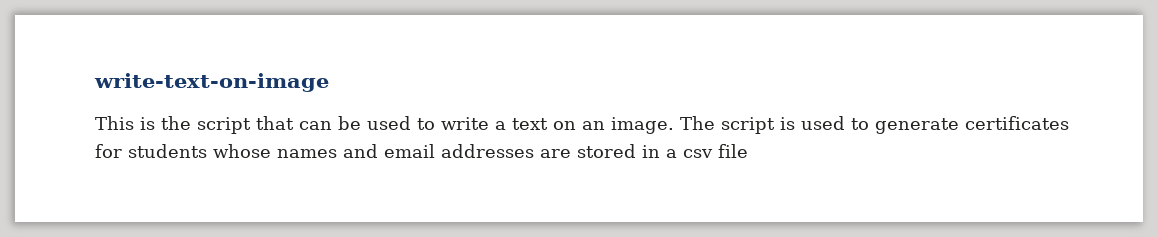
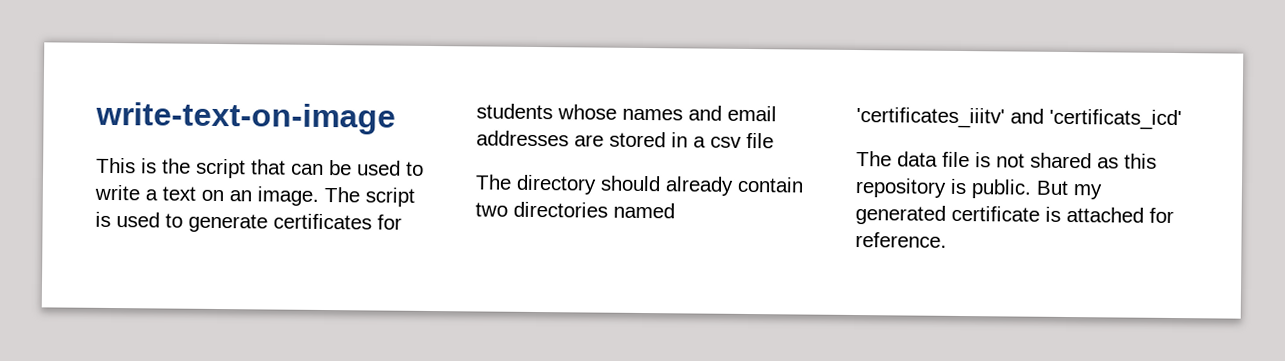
+ The directory should already contain two directories named 'certificates_iiitv' and 'certificats_icd'
+ The data file is not shared as this repository is public. But my generated certificate is attached for reference.

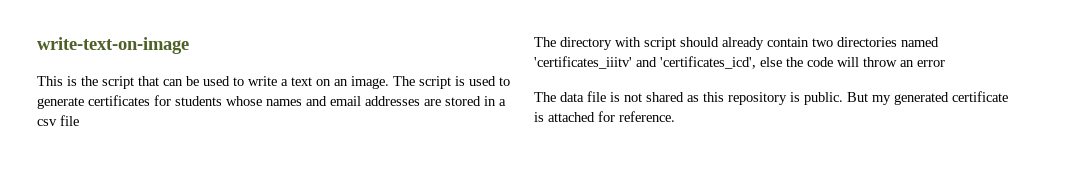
- The directory should already contain two directories named 'certificates_iiitv' and 'certificats_icd'
+ The directory with script should already contain two directories named 'certificates_iiitv' and 'certificates_icd', else the code will throw an error

